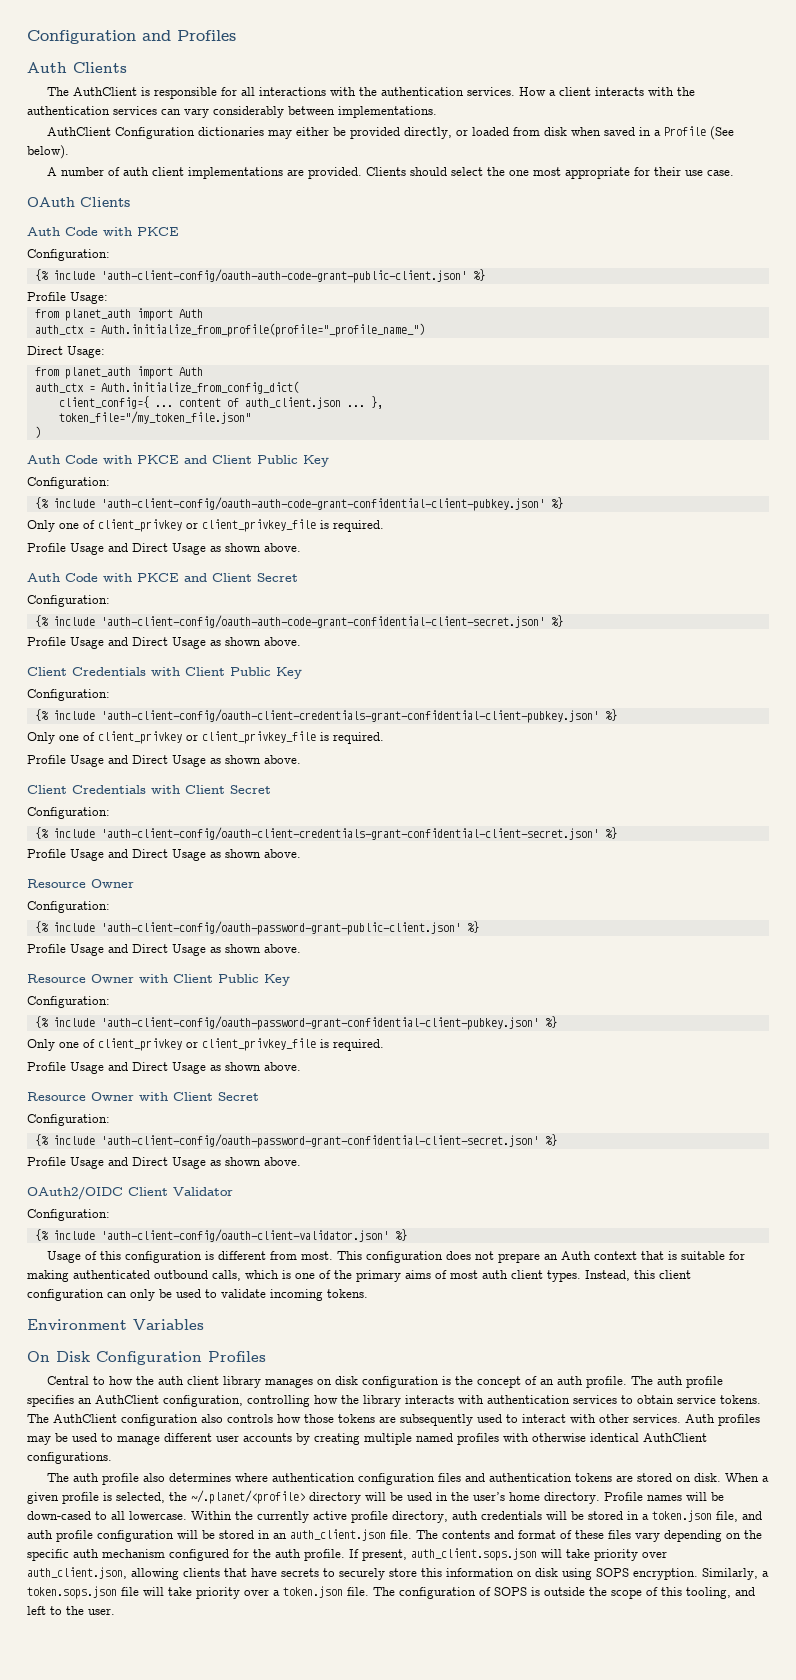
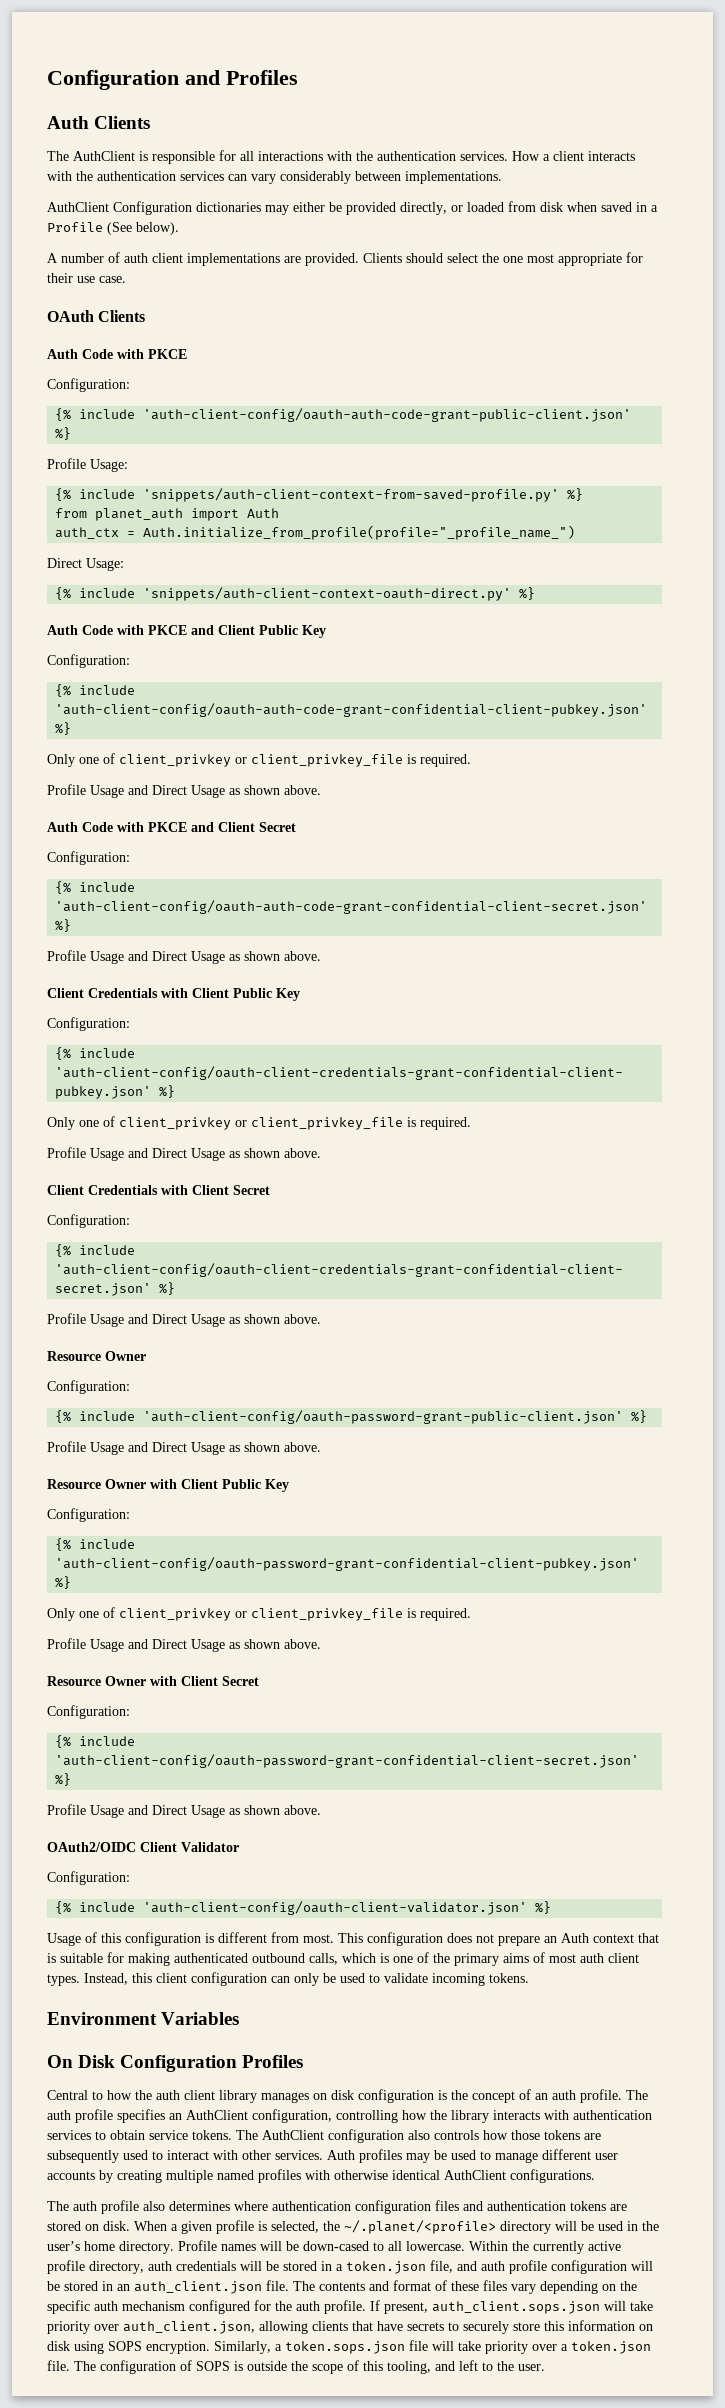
+ {% include 'snippets/auth-client-context-from-saved-profile.py' %}
  Direct Usage:
- from planet_auth import Auth
- auth_ctx = Auth.initialize_from_config_dict(
- client_config={ ... content of auth_client.json ... },
- token_file="/my_token_file.json"
- )
+ {% include 'snippets/auth-client-context-oauth-direct.py' %}

